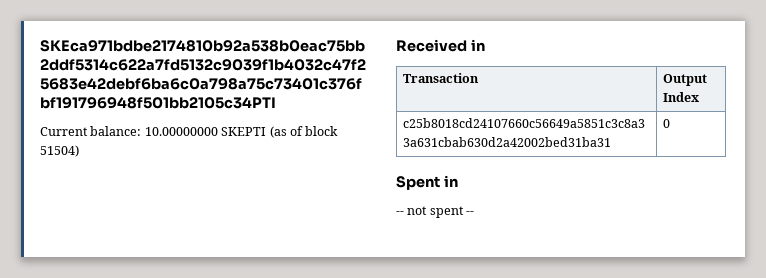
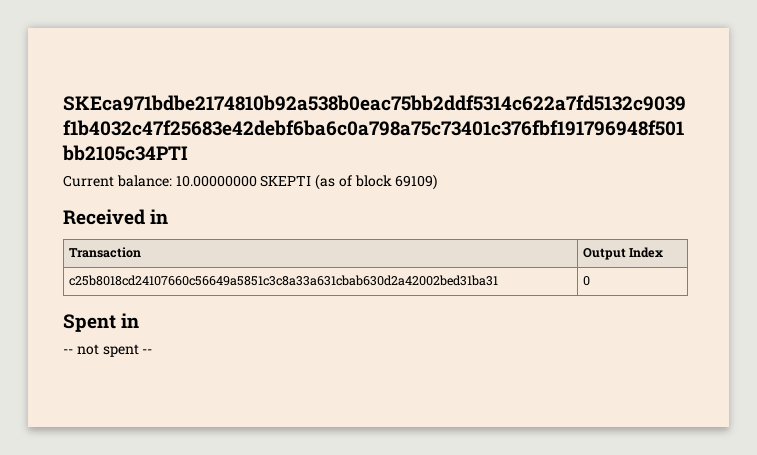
- Current balance: 10.00000000 SKEPTI (as of block 51504)
+ Current balance: 10.00000000 SKEPTI (as of block 69109)

